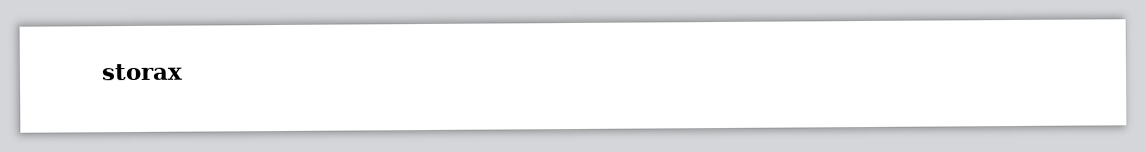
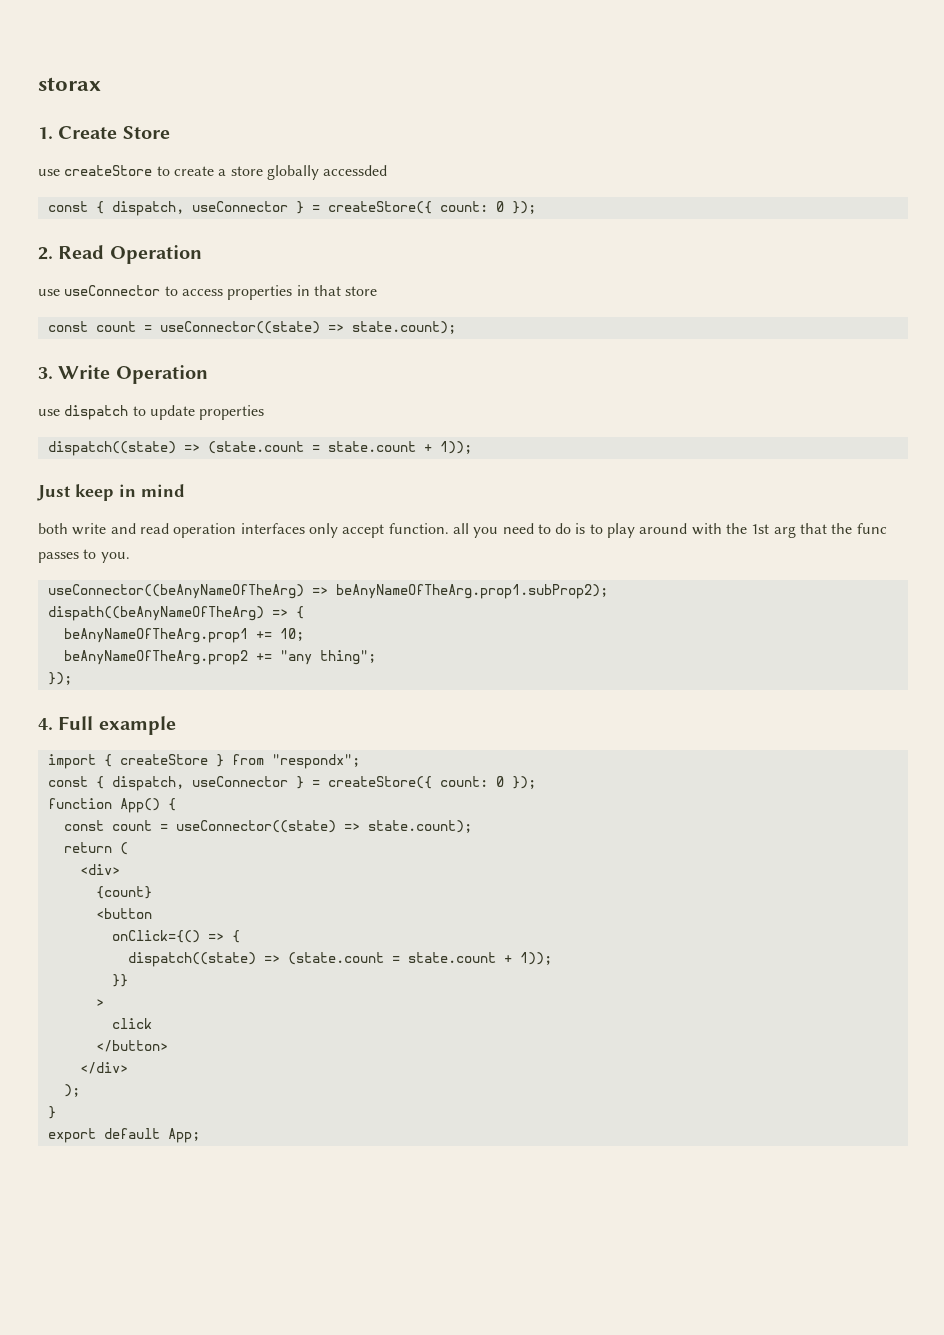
+ 1. Create Store
+ use createStore to create a store globally accessded
+ const { dispatch, useConnector } = createStore({ count: 0 });
+ 2. Read Operation
+ use useConnector to access properties in that store
+ const count = useConnector((state) => state.count);
+ 3. Write Operation
+ use dispatch to update properties
+ dispatch((state) => (state.count = state.count + 1));
+ Just keep in mind
+ both write and read operation interfaces only accept function. all you need to do is to play around with the 1st arg that the func passes to you.
+ useConnector((beAnyNameOfTheArg) => beAnyNameOfTheArg.prop1.subProp2);
+ dispath((beAnyNameOfTheArg) => {
+ beAnyNameOfTheArg.prop1 += 10;
+ beAnyNameOfTheArg.prop2 += "any thing";
+ });
+ 4. Full example
+ import { createStore } from "respondx";
+ const { dispatch, useConnector } = createStore({ count: 0 });
+ function App() {
+ const count = useConnector((state) => state.count);
+ return (
+ <div>
+ {count}
+ <button
+ onClick={() => {
+ dispatch((state) => (state.count = state.count + 1));
+ }}
+ >
+ click
+ </button>
+ </div>
+ );
+ }
+ export default App;

